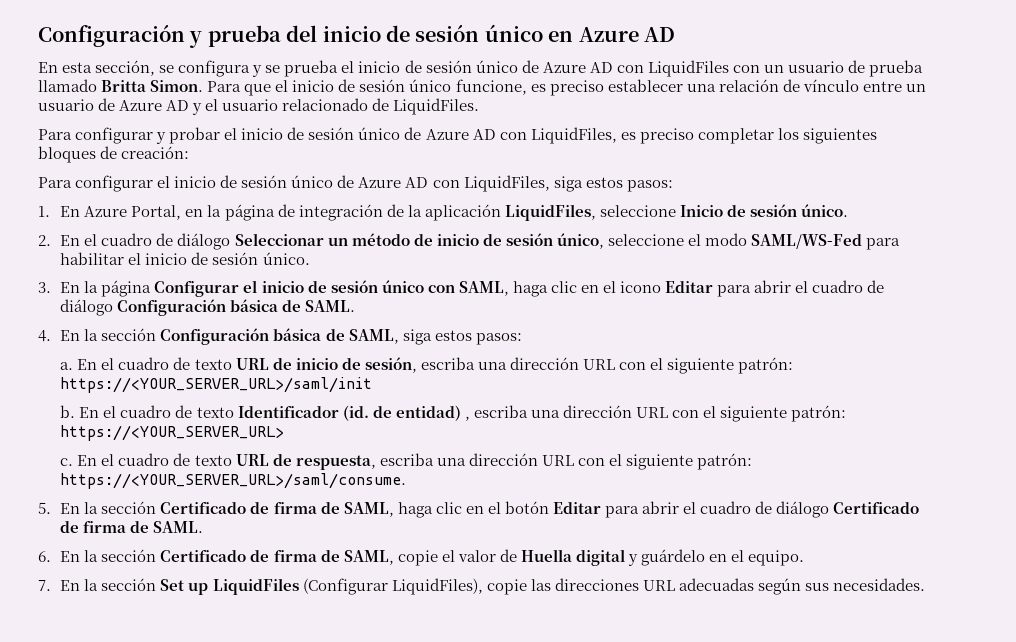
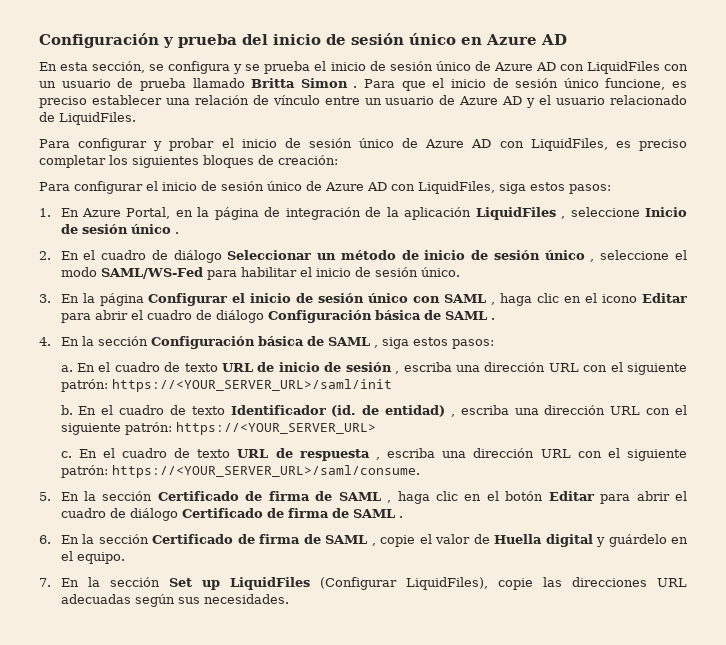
- En esta sección, se configura y se prueba el inicio de sesión único de Azure AD con LiquidFiles con un usuario de prueba llamado Britta Simon.
+ En esta sección, se configura y se prueba el inicio de sesión único de Azure AD con LiquidFiles con un usuario de prueba llamado Britta Simon .
- 1. En Azure Portal, en la página de integración de la aplicación LiquidFiles, seleccione Inicio de sesión único.
+ 1. En Azure Portal, en la página de integración de la aplicación LiquidFiles , seleccione Inicio de sesión único .
- 2. En el cuadro de diálogo Seleccionar un método de inicio de sesión único, seleccione el modo SAML/WS-Fed para habilitar el inicio de sesión único.
+ 2. En el cuadro de diálogo Seleccionar un método de inicio de sesión único , seleccione el modo SAML/WS-Fed para habilitar el inicio de sesión único.
- 3. En la página Configurar el inicio de sesión único con SAML, haga clic en el icono Editar para abrir el cuadro de diálogo Configuración básica de SAML.
+ 3. En la página Configurar el inicio de sesión único con SAML , haga clic en el icono Editar para abrir el cuadro de diálogo Configuración básica de SAML .
- 4. En la sección Configuración básica de SAML, siga estos pasos:
+ 4. En la sección Configuración básica de SAML , siga estos pasos:
- En el cuadro de texto URL de inicio de sesión, escriba una dirección URL con el siguiente patrón: https://<YOUR_SERVER_URL>/saml/init
+ En el cuadro de texto URL de inicio de sesión , escriba una dirección URL con el siguiente patrón: https://<YOUR_SERVER_URL>/saml/init
- En el cuadro de texto URL de respuesta, escriba una dirección URL con el siguiente patrón: https://<YOUR_SERVER_URL>/saml/consume.
+ En el cuadro de texto URL de respuesta , escriba una dirección URL con el siguiente patrón: https://<YOUR_SERVER_URL>/saml/consume.
- 5. En la sección Certificado de firma de SAML, haga clic en el botón Editar para abrir el cuadro de diálogo Certificado de firma de SAML.
+ 5. En la sección Certificado de firma de SAML , haga clic en el botón Editar para abrir el cuadro de diálogo Certificado de firma de SAML .
- 6. En la sección Certificado de firma de SAML, copie el valor de Huella digital y guárdelo en el equipo.
+ 6. En la sección Certificado de firma de SAML , copie el valor de Huella digital y guárdelo en el equipo.

